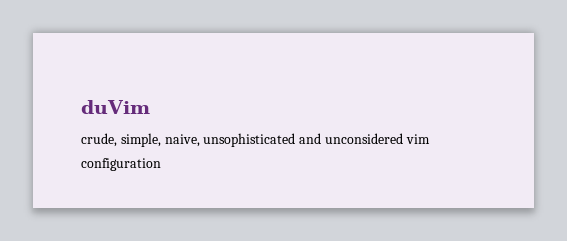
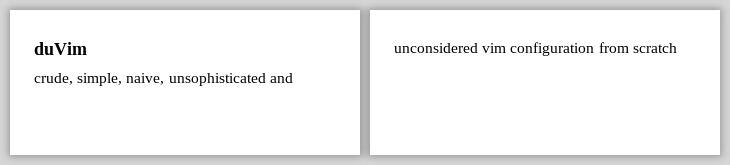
- crude, simple, naive, unsophisticated and unconsidered vim configuration
+ crude, simple, naive, unsophisticated and unconsidered vim configuration from scratch

